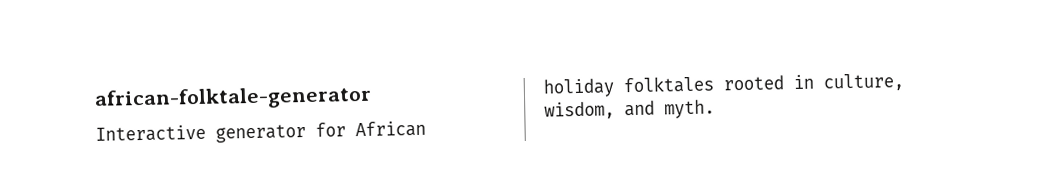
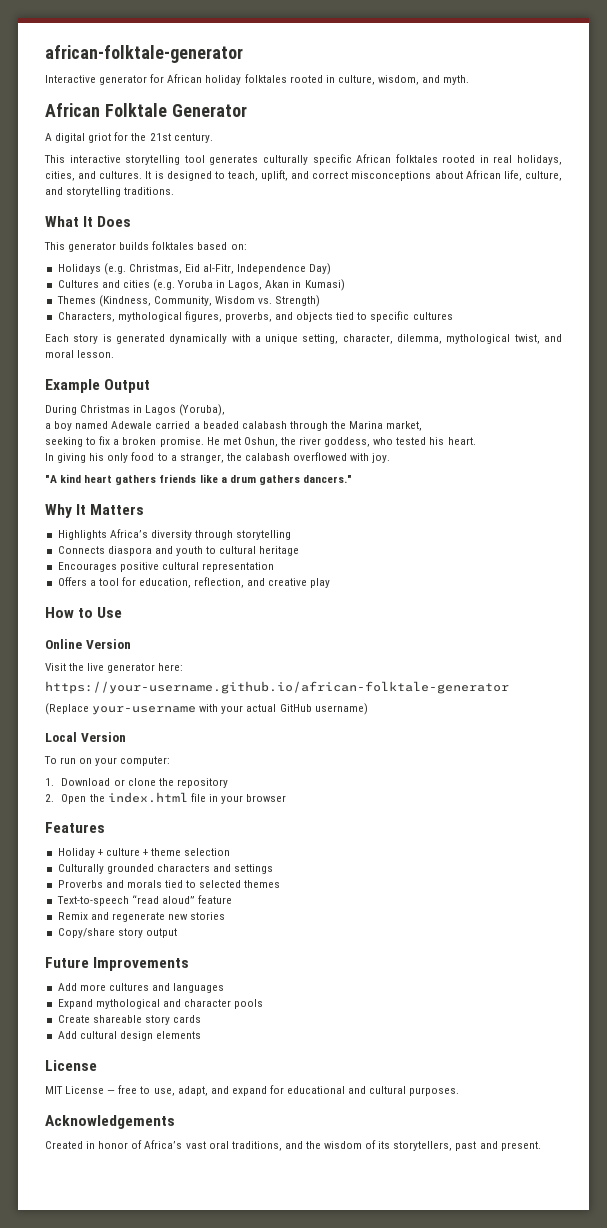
+ African Folktale Generator
+ A digital griot for the 21st century.
+ This interactive storytelling tool generates culturally specific African folktales rooted in real holidays, cities, and cultures. It is designed to teach, uplift, and correct misconceptions about African life, culture, and storytelling traditions.
+ What It Does
+ This generator builds folktales based on:
+ Holidays (e.g. Christmas, Eid al-Fitr, Independence Day)
+ Cultures and cities (e.g. Yoruba in Lagos, Akan in Kumasi)
+ Themes (Kindness, Community, Wisdom vs. Strength)
+ Characters, mythological figures, proverbs, and objects tied to specific cultures
+ Each story is generated dynamically with a unique setting, character, dilemma, mythological twist, and moral lesson.
+ Example Output
+ During Christmas in Lagos (Yoruba),
+ a boy named Adewale carried a beaded calabash through the Marina market,
+ seeking to fix a broken promise. He met Oshun, the river goddess, who tested his heart.
+ In giving his only food to a stranger, the calabash overflowed with joy.
+ "A kind heart gathers friends like a drum gathers dancers."
+ Why It Matters
+ Highlights Africa’s diversity through storytelling
+ Connects diaspora and youth to cultural heritage
+ Encourages positive cultural representation
+ Offers a tool for education, reflection, and creative play
+ How to Use
+ Online Version
+ Visit the live generator here:
+ https://your-username.github.io/african-folktale-generator
+ (Replace your-username with your actual GitHub username)
+ Local Version
+ To run on your computer:
+ 1. Download or clone the repository
+ 2. Open the index.html file in your browser
+ Features
+ Holiday + culture + theme selection
+ Culturally grounded characters and settings
+ Proverbs and morals tied to selected themes
+ Text-to-speech “read aloud” feature
+ Remix and regenerate new stories
+ Copy/share story output
+ Future Improvements
+ Add more cultures and languages
+ Expand mythological and character pools
+ Create shareable story cards
+ Add cultural design elements
+ License
+ MIT License — free to use, adapt, and expand for educational and cultural purposes.
+ Acknowledgements
+ Created in honor of Africa’s vast oral traditions, and the wisdom of its storytellers, past and present.

